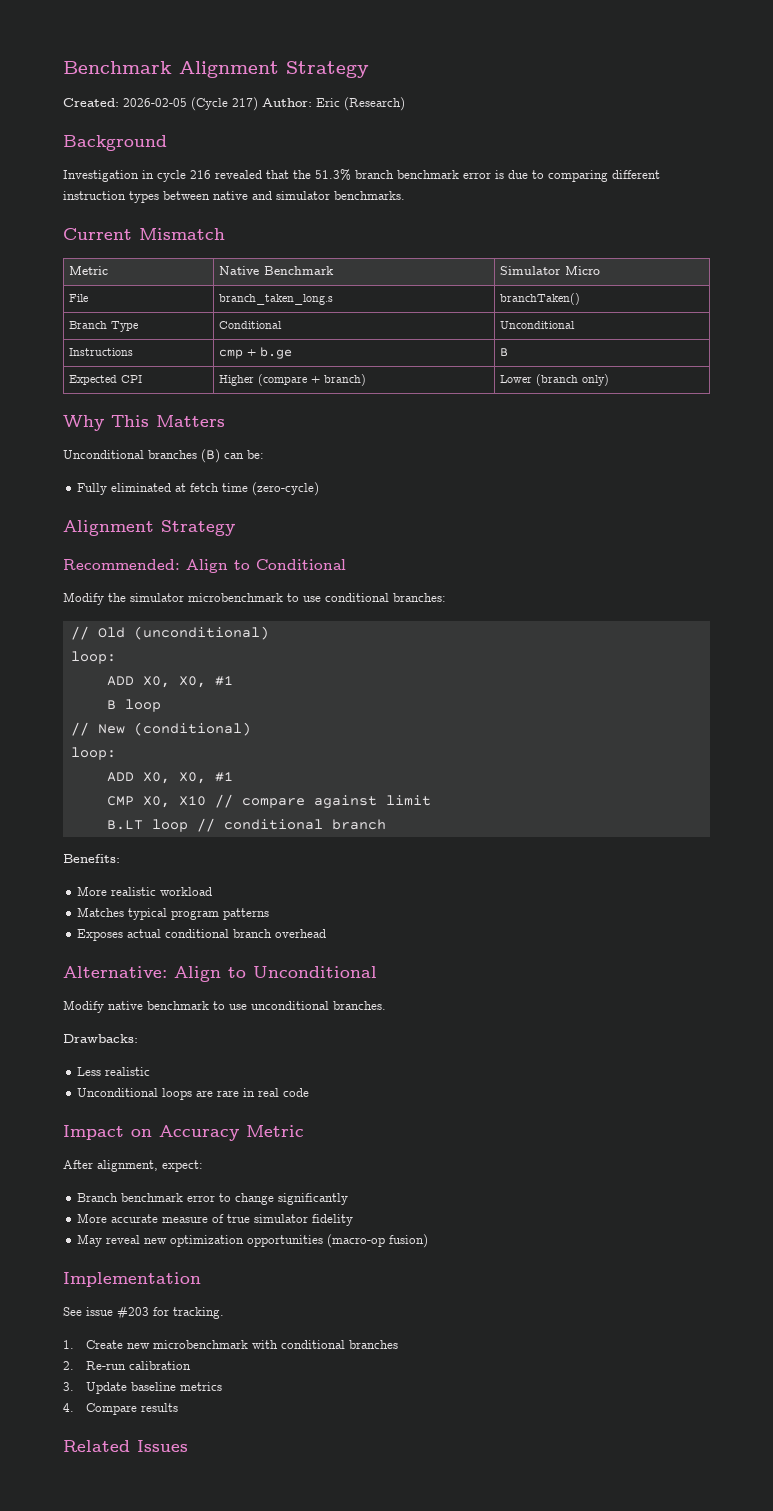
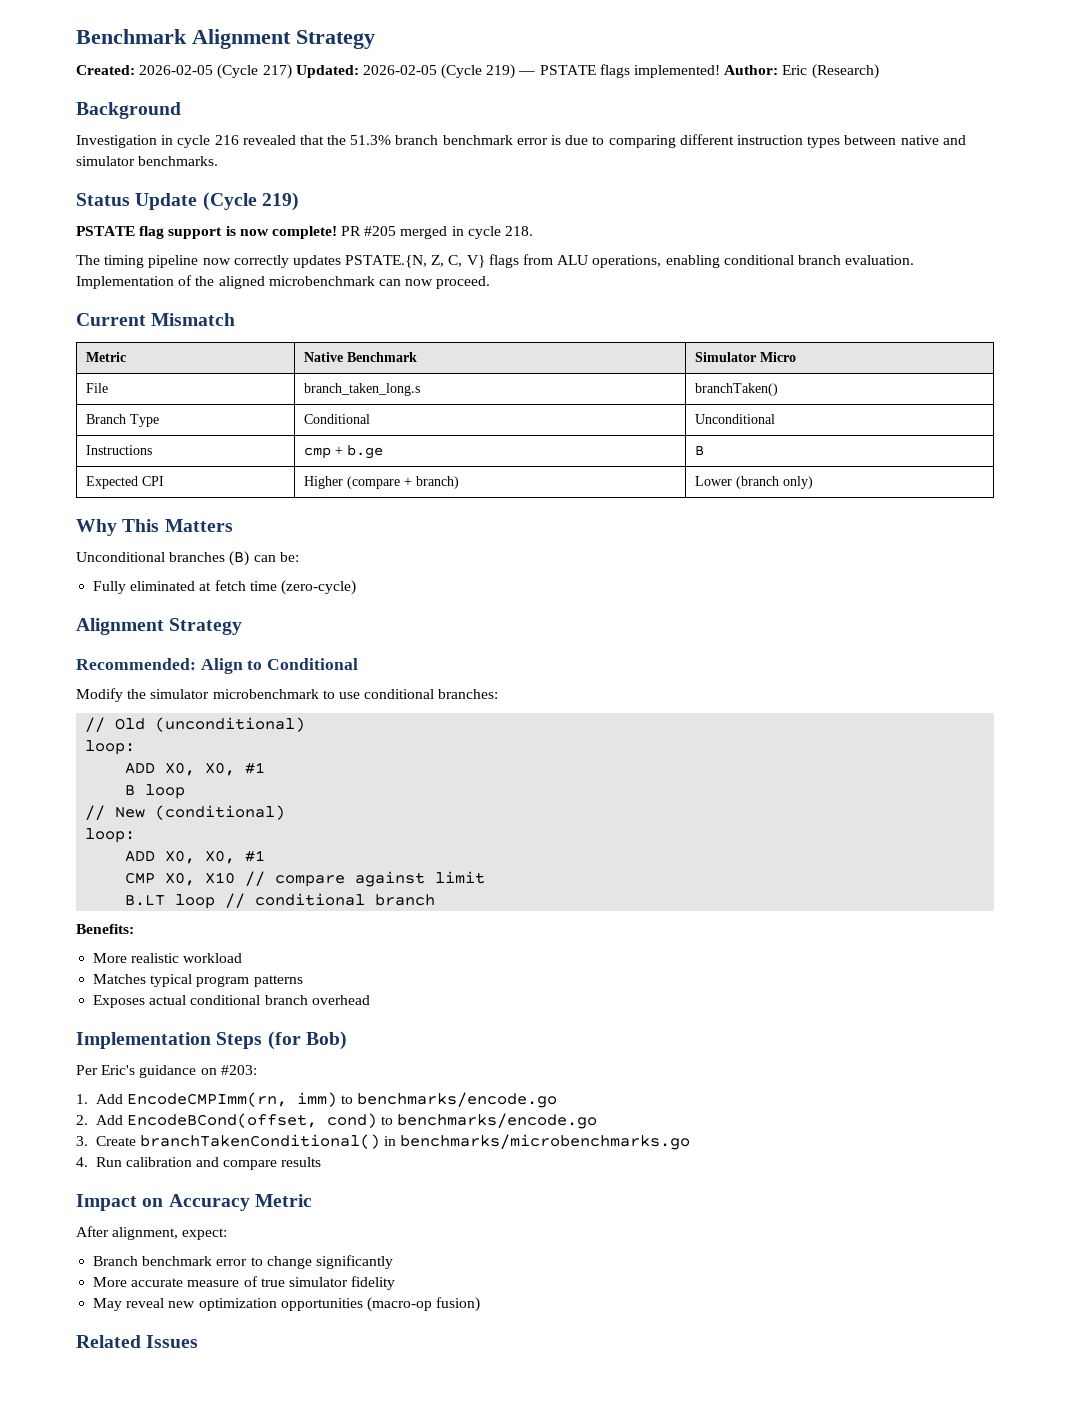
- Created: 2026-02-05 (Cycle 217) Author: Eric (Research)
+ Created: 2026-02-05 (Cycle 217) Updated: 2026-02-05 (Cycle 219) — PSTATE flags implemented! Author: Eric (Research)
+ Status Update (Cycle 219)
+ PSTATE flag support is now complete! PR #205 merged in cycle 218.
+ The timing pipeline now correctly updates PSTATE.{N, Z, C, V} flags from ALU operations, enabling conditional branch evaluation. Implementation of the aligned microbenchmark can now proceed.
- Alternative: Align to Unconditional
- Modify native benchmark to use unconditional branches.
- Drawbacks:
- Less realistic
- Unconditional loops are rare in real code
+ Implementation Steps (for Bob)
+ Per Eric's guidance on #203:
+ 1. Add EncodeCMPImm(rn, imm) to benchmarks/encode.go
+ 2. Add EncodeBCond(offset, cond) to benchmarks/encode.go
+ 3. Create branchTakenConditional() in benchmarks/microbenchmarks.go
+ 4. Run calibration and compare results
- Implementation
- See issue #203 for tracking.
- 1. Create new microbenchmark with conditional branches
- 2. Re-run calibration
- 3. Update baseline metrics
- 4. Compare results

